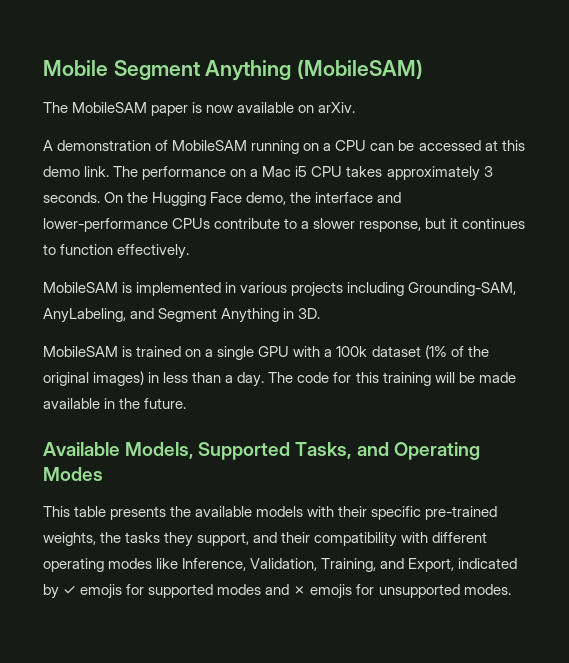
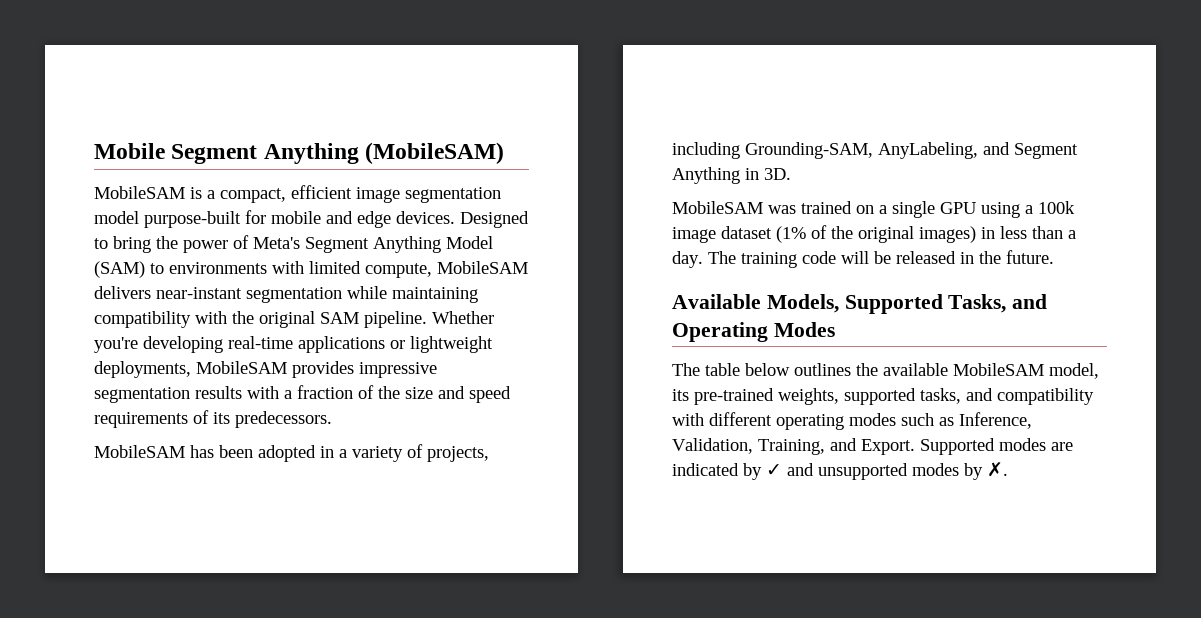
- The MobileSAM paper is now available on arXiv.
- A demonstration of MobileSAM running on a CPU can be accessed at this demo link. The performance on a Mac i5 CPU takes approximately 3 seconds. On the Hugging Face demo, the interface and lower-performance CPUs contribute to a slower response, but it continues to function effectively.
- MobileSAM is implemented in various projects including Grounding-SAM, AnyLabeling, and Segment Anything in 3D.
+ MobileSAM is a compact, efficient image segmentation model purpose-built for mobile and edge devices. Designed to bring the power of Meta's Segment Anything Model (SAM) to environments with limited compute, MobileSAM delivers near-instant segmentation while maintaining compatibility with the original SAM pipeline. Whether you're developing real-time applications or lightweight deployments, MobileSAM provides impressive segmentation results with a fraction of the size and speed requirements of its predecessors.
+ MobileSAM has been adopted in a variety of projects, including Grounding-SAM, AnyLabeling, and Segment Anything in 3D.
- MobileSAM is trained on a single GPU with a 100k dataset (1% of the original images) in less than a day.
+ MobileSAM was trained on a single GPU using a 100k image dataset (1% of the original images) in less than a day.
- The code for this training will be made available in the future.
+ The training code will be released in the future.
- This table presents the available models with their specific pre-trained weights, the tasks they support, and their compatibility with different operating modes like Inference, Validation, Training, and Export, indicated by ✓ emojis for supported modes and ✗ emojis for unsupported modes.
+ The table below outlines the available MobileSAM model, its pre-trained weights, supported tasks, and compatibility with different operating modes such as Inference, Validation, Training, and Export. Supported modes are indicated by ✓ and unsupported modes by ✗.

